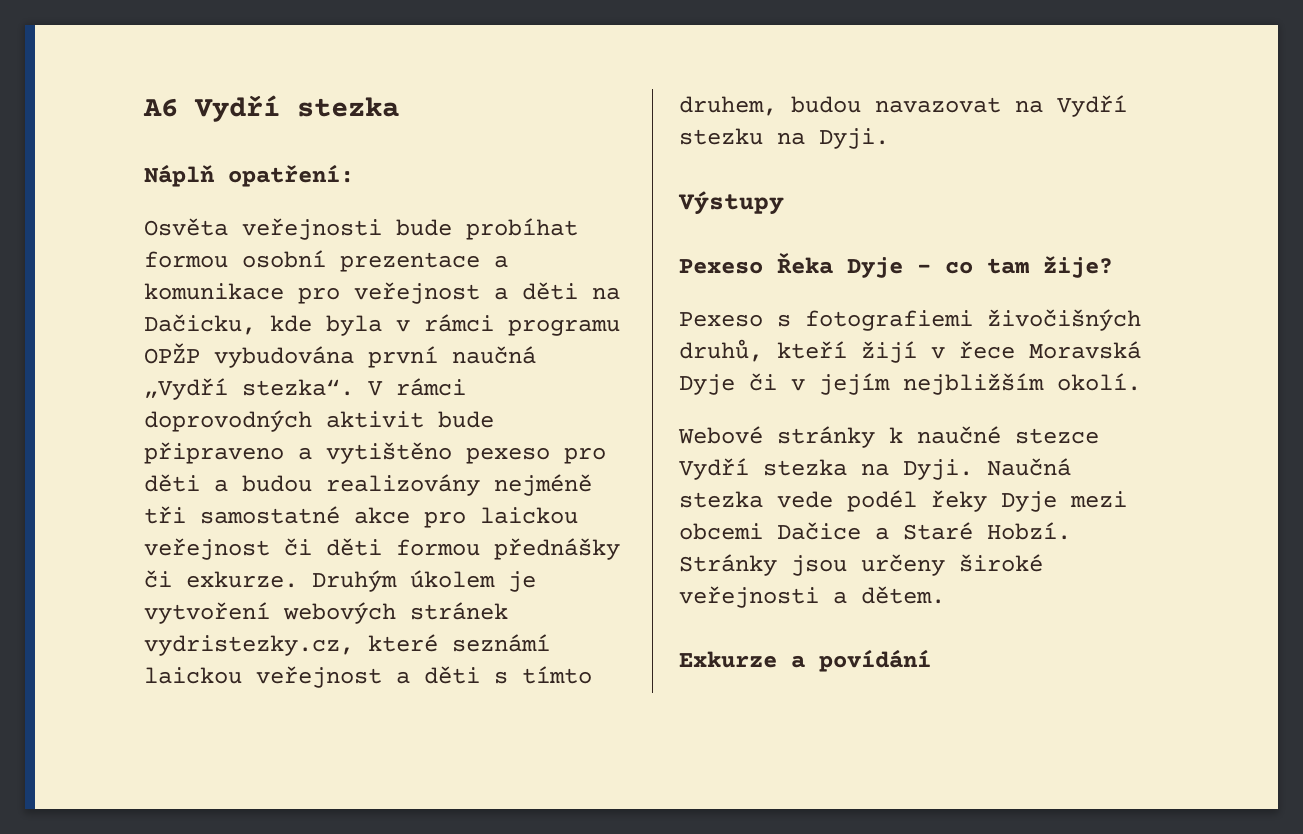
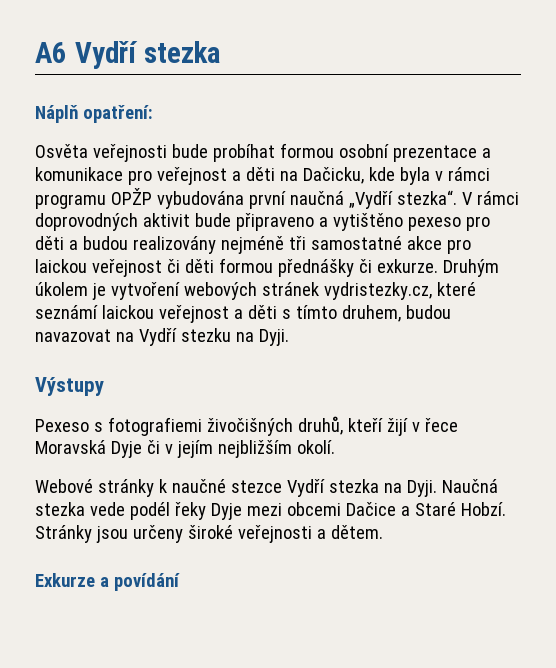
- Pexeso Řeka Dyje - co tam žije?

